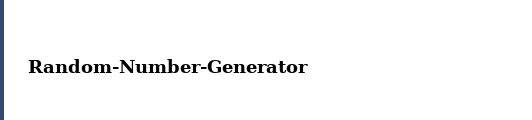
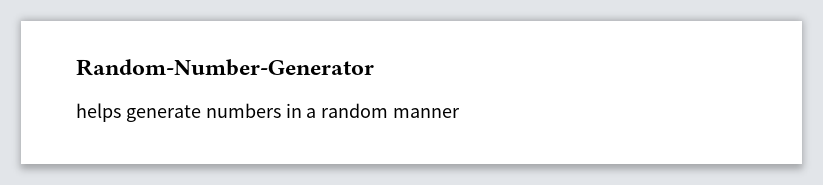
+ helps generate numbers in a random manner

